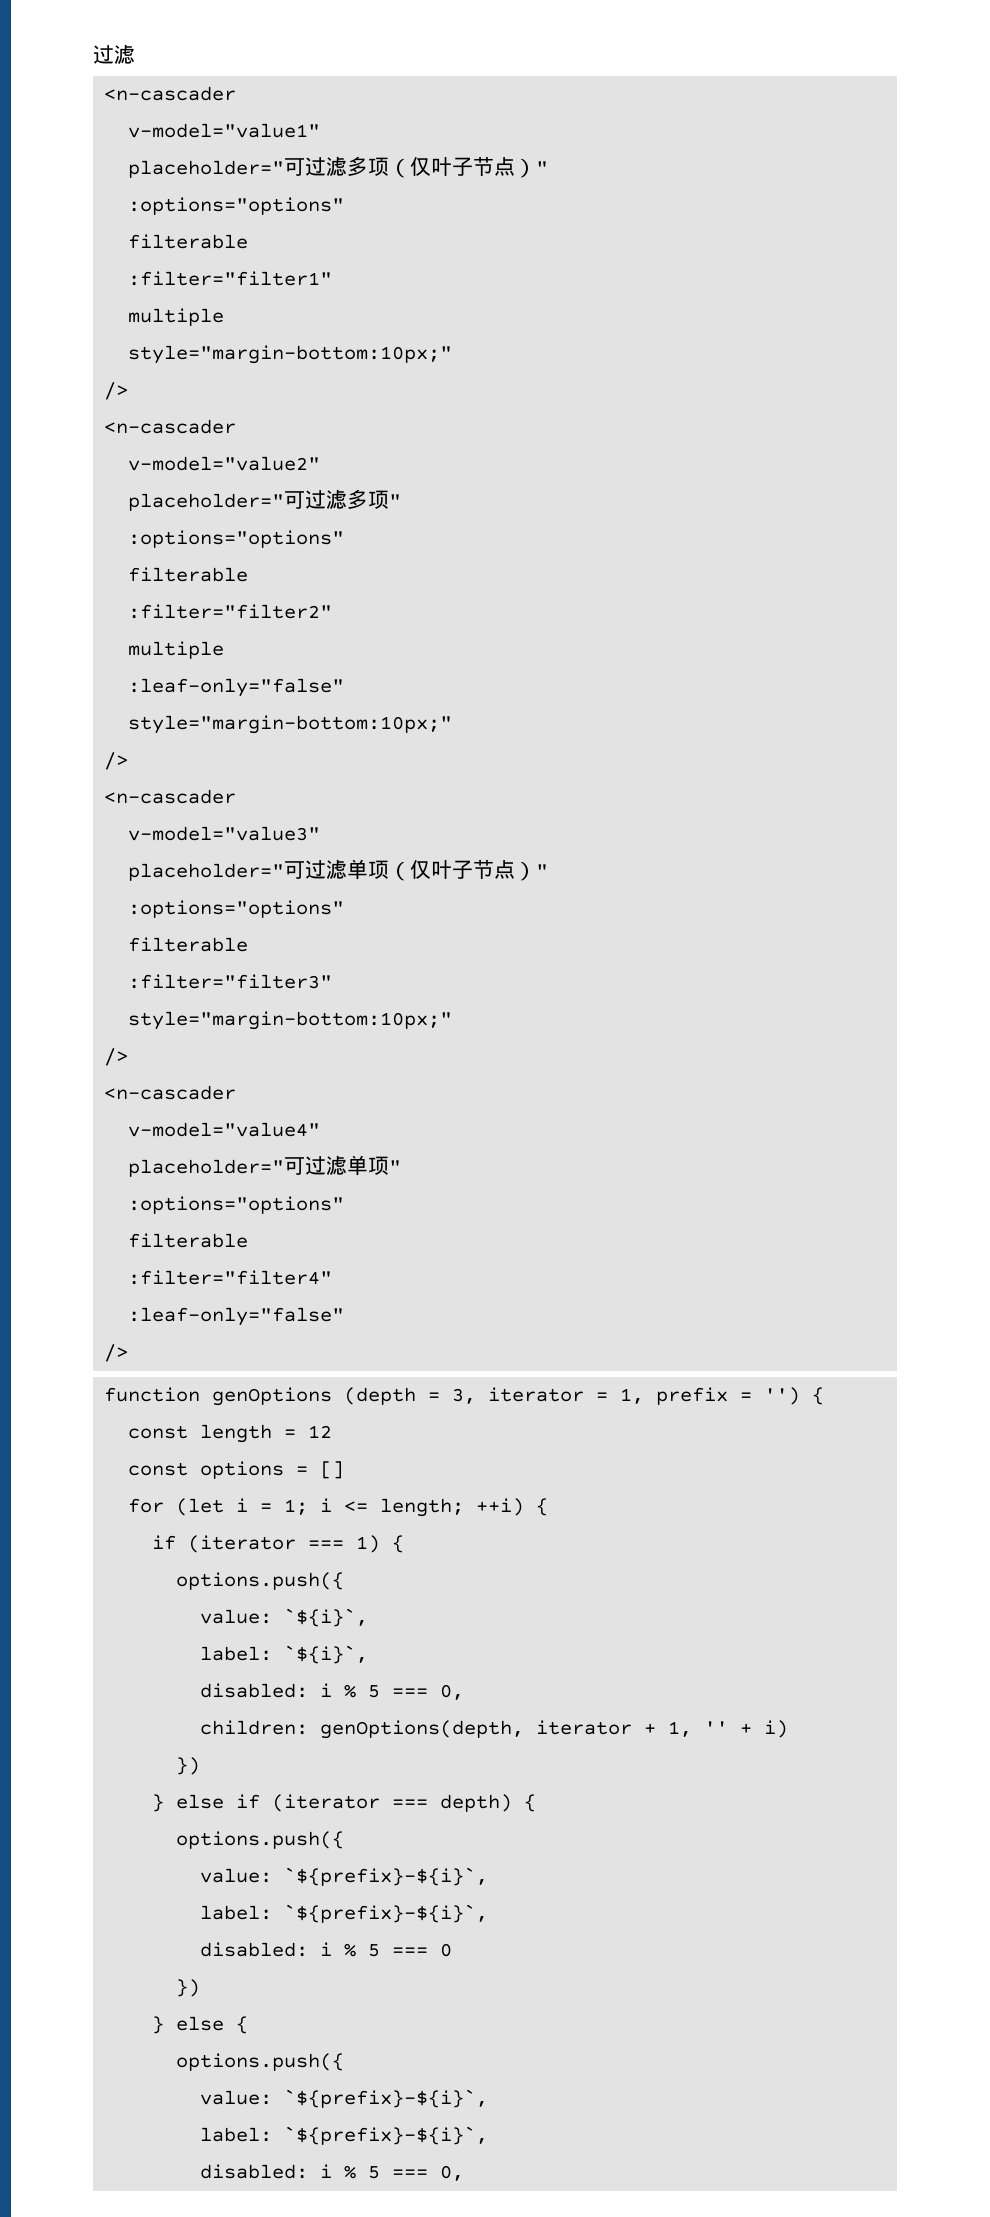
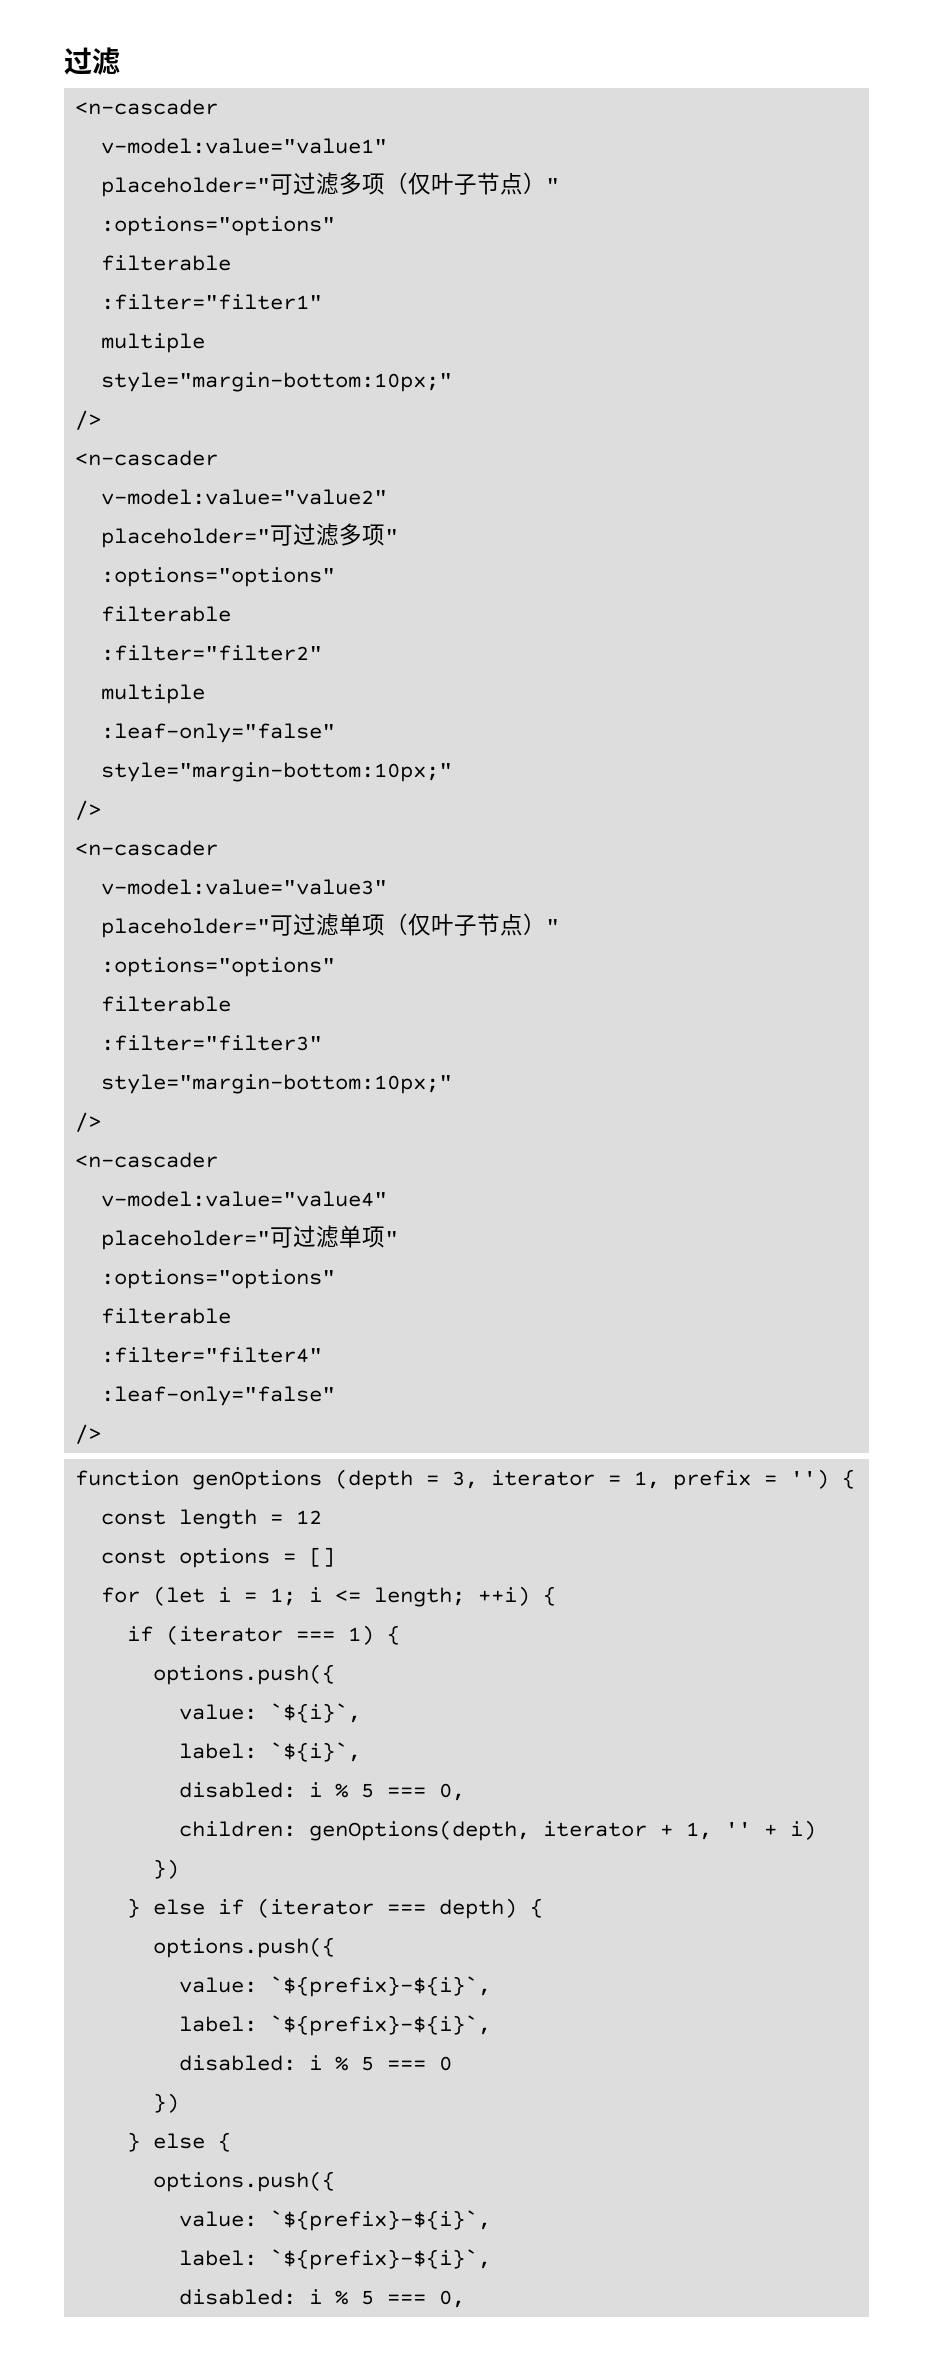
- v-model="value1"
+ v-model:value="value1"
- v-model="value2"
+ v-model:value="value2"
- v-model="value3"
+ v-model:value="value3"
- v-model="value4"
+ v-model:value="value4"

